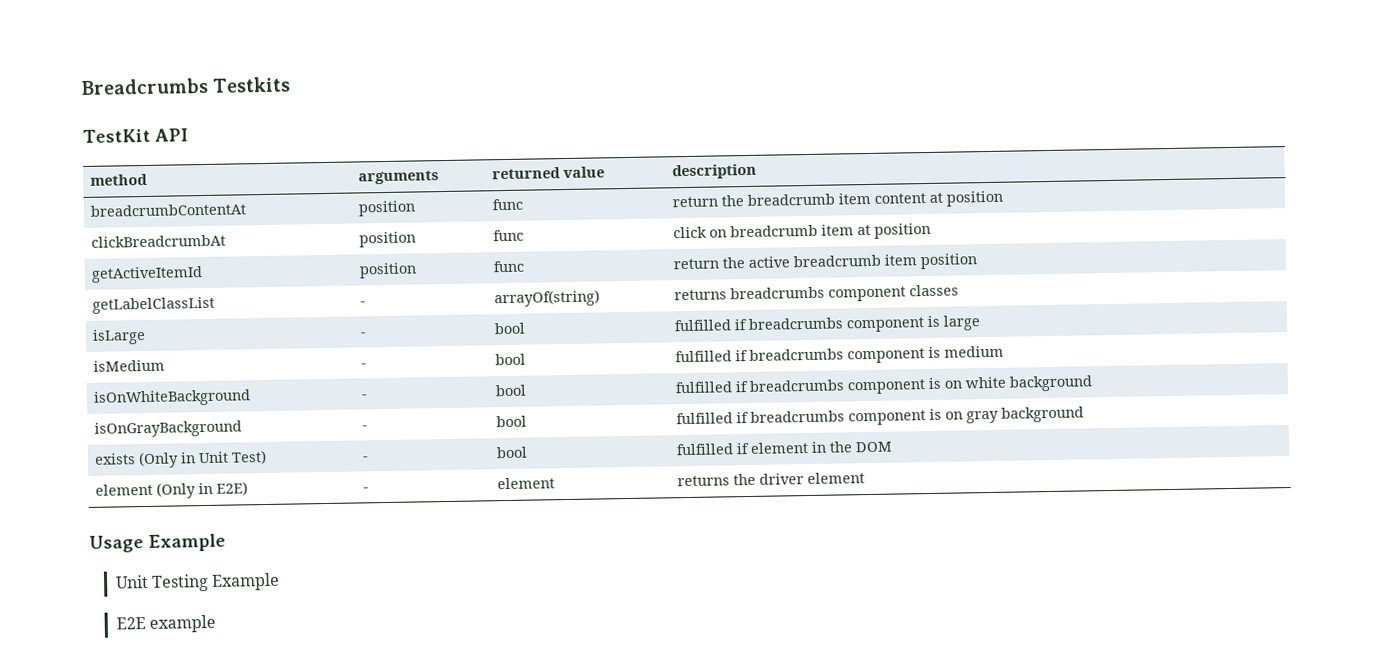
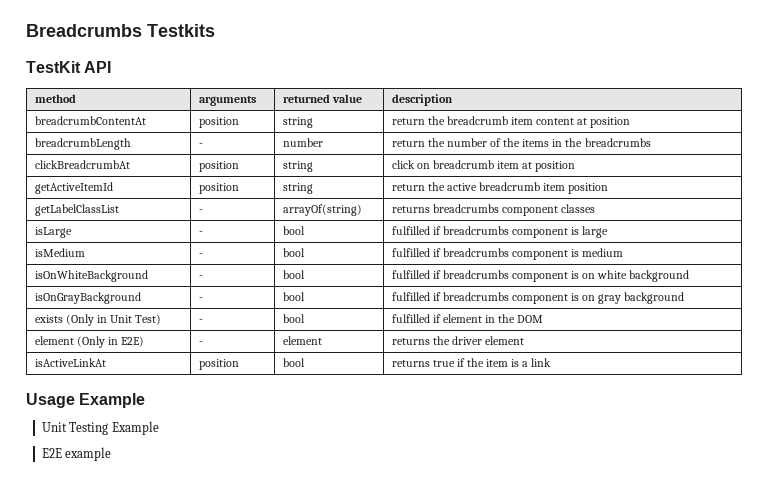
- breadcrumbContentAt | position | func | return the breadcrumb item content at position
+ breadcrumbContentAt | position | string | return the breadcrumb item content at position
+ breadcrumbLength | - | number | return the number of the items in the breadcrumbs
- clickBreadcrumbAt | position | func | click on breadcrumb item at position
+ clickBreadcrumbAt | position | string | click on breadcrumb item at position
- getActiveItemId | position | func | return the active breadcrumb item position
+ getActiveItemId | position | string | return the active breadcrumb item position
+ isActiveLinkAt | position | bool | returns true if the item is a link

